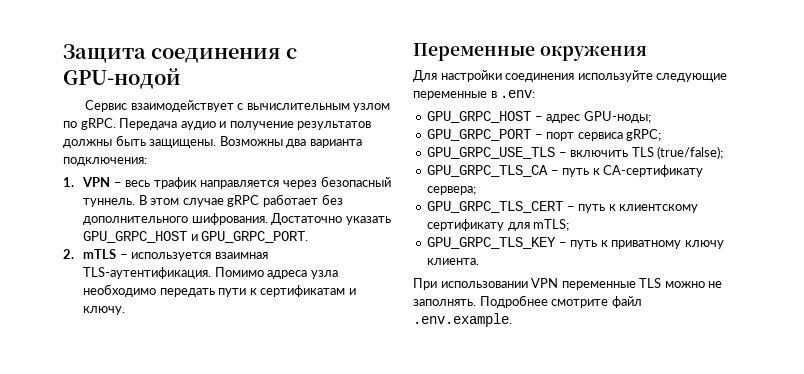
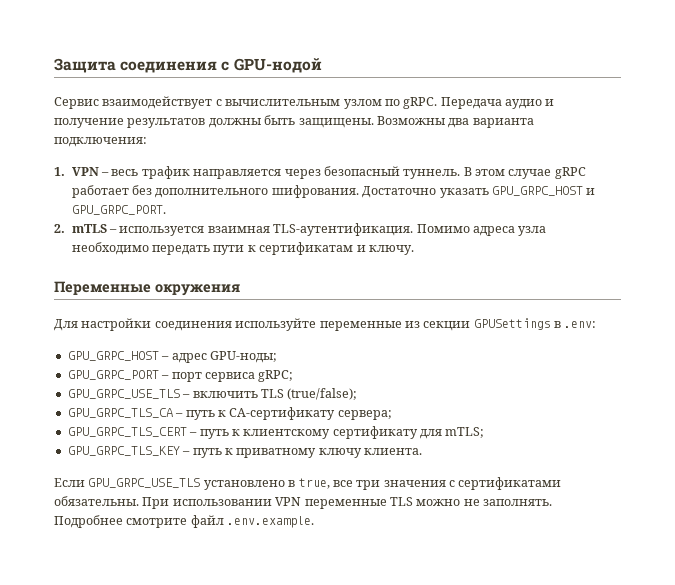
- Для настройки соединения используйте следующие переменные в .env:
+ Для настройки соединения используйте переменные из секции GPUSettings в .env:
+ Если GPU_GRPC_USE_TLS установлено в true, все три значения с сертификатами обязательны.

